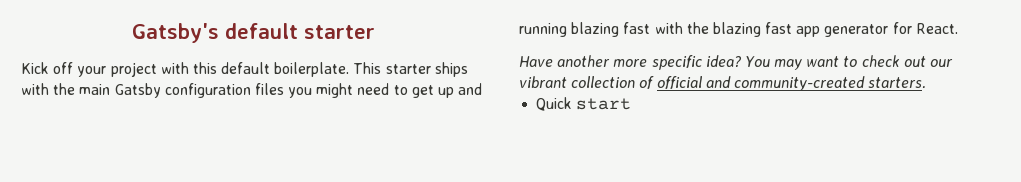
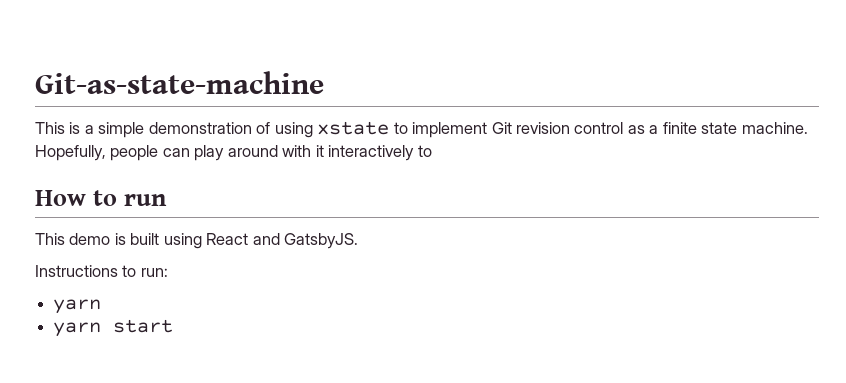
- Gatsby's default starter
- Kick off your project with this default boilerplate. This starter ships with the main Gatsby configuration files you might need to get up and running blazing fast with the blazing fast app generator for React.
- Have another more specific idea? You may want to check out our vibrant collection of official and community-created starters.
- Quick start
+ Git-as-state-machine
+ This is a simple demonstration of using xstate to implement Git revision control as a finite state machine. Hopefully, people can play around with it interactively to
+ How to run
+ This demo is built using React and GatsbyJS.
+ Instructions to run:
+ yarn
+ yarn start

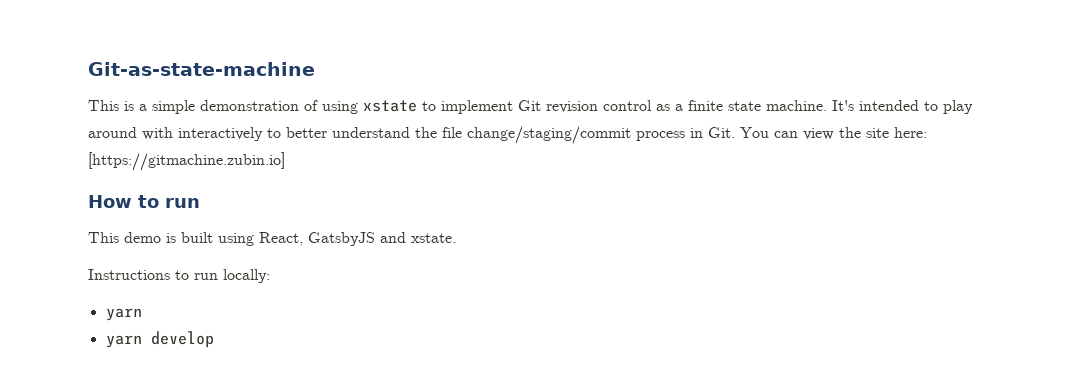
- Hopefully, people can play around with it interactively to
+ It's intended to play around with interactively to better understand the file change/staging/commit process in Git. You can view the site here: [https://gitmachine.zubin.io]
- This demo is built using React and GatsbyJS.
+ This demo is built using React, GatsbyJS and xstate.
- Instructions to run:
+ Instructions to run locally:
- yarn start
+ yarn develop

